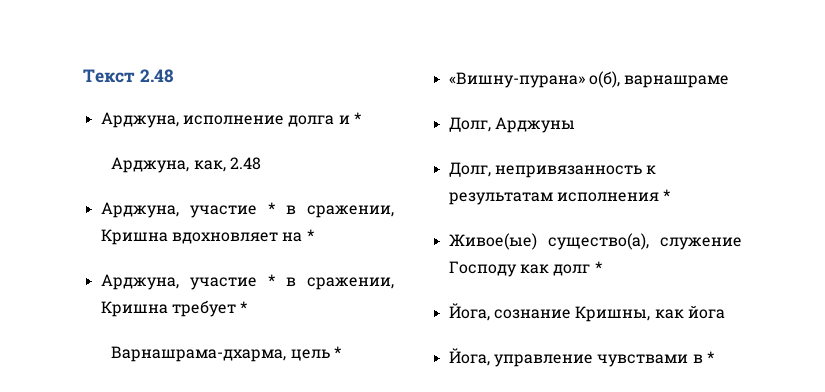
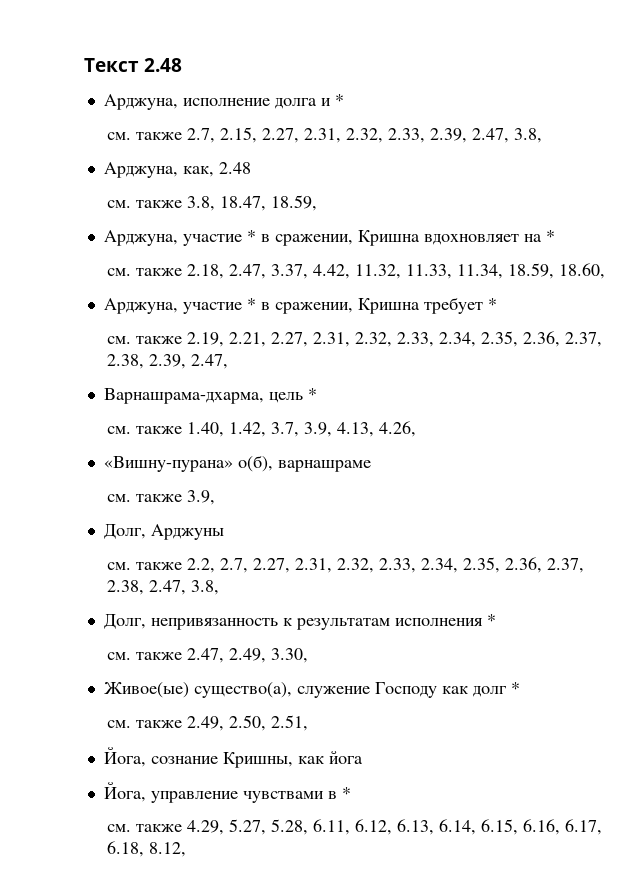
+ см. также 2.7, 2.15, 2.27, 2.31, 2.32, 2.33, 2.39, 2.47, 3.8,
  Арджуна, как, 2.48
+ см. также 3.8, 18.47, 18.59,
+ см. также 2.18, 2.47, 3.37, 4.42, 11.32, 11.33, 11.34, 18.59, 18.60,
+ см. также 2.19, 2.21, 2.27, 2.31, 2.32, 2.33, 2.34, 2.35, 2.36, 2.37, 2.38, 2.39, 2.47,
  Варнашрама-дхарма, цель *
+ см. также 1.40, 1.42, 3.7, 3.9, 4.13, 4.26,
+ см. также 3.9,
+ см. также 2.2, 2.7, 2.27, 2.31, 2.32, 2.33, 2.34, 2.35, 2.36, 2.37, 2.38, 2.47, 3.8,
+ см. также 2.47, 2.49, 3.30,
+ см. также 2.49, 2.50, 2.51,
+ см. также 4.29, 5.27, 5.28, 6.11, 6.12, 6.13, 6.14, 6.15, 6.16, 6.17, 6.18, 8.12,

